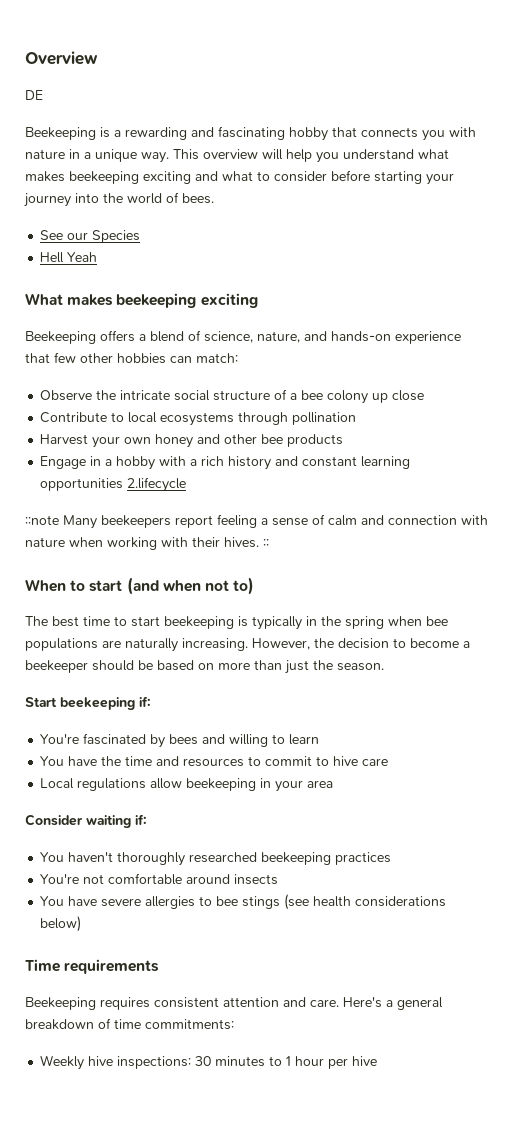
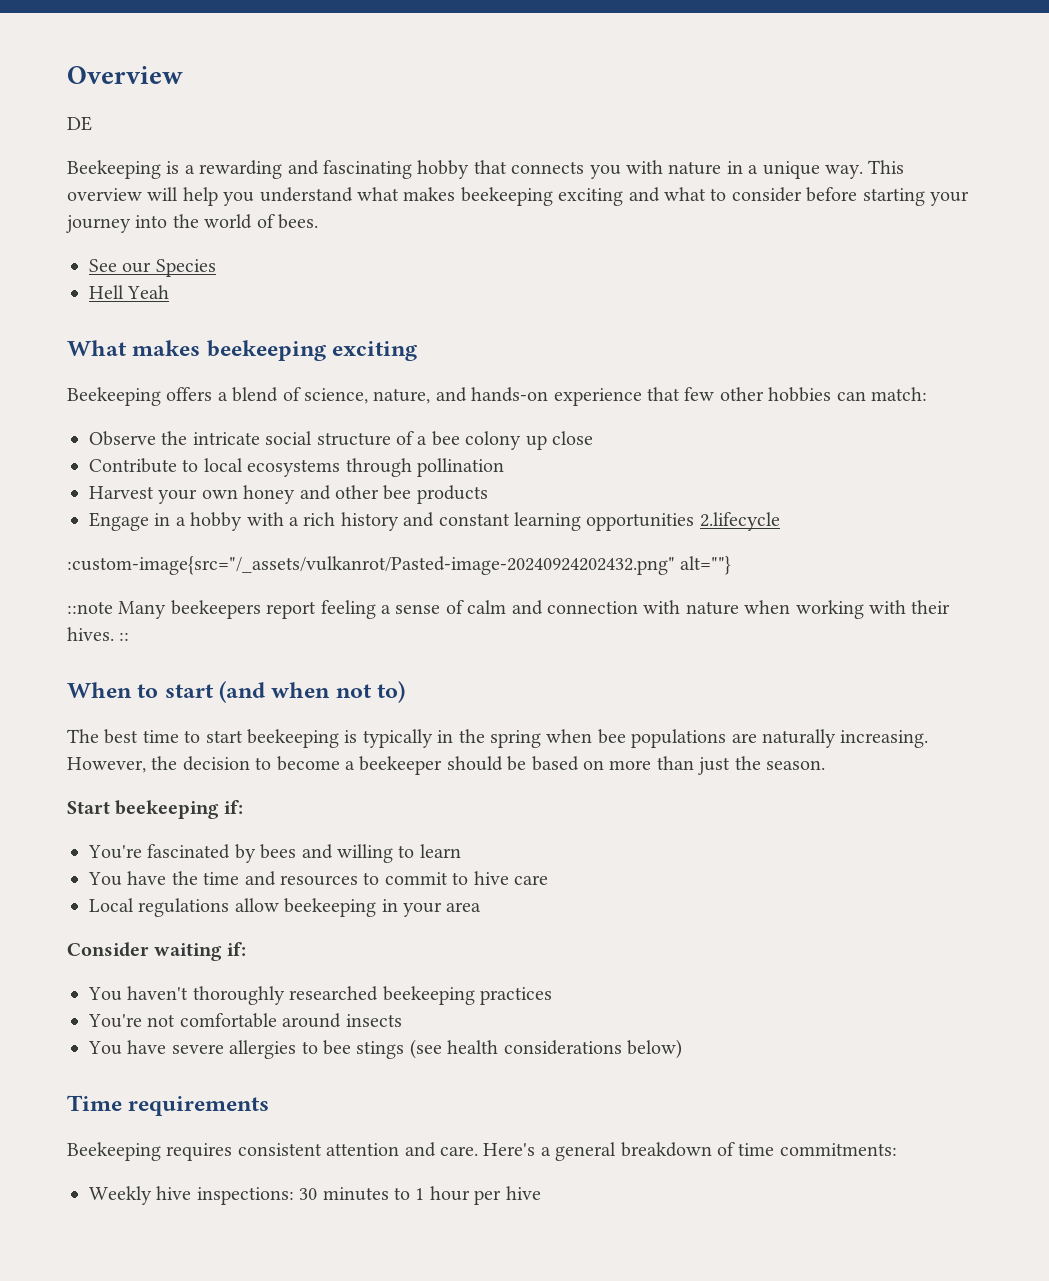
+ :custom-image{src="/_assets/vulkanrot/Pasted-image-20240924202432.png" alt=""}

